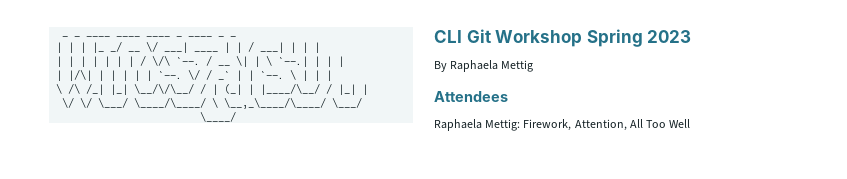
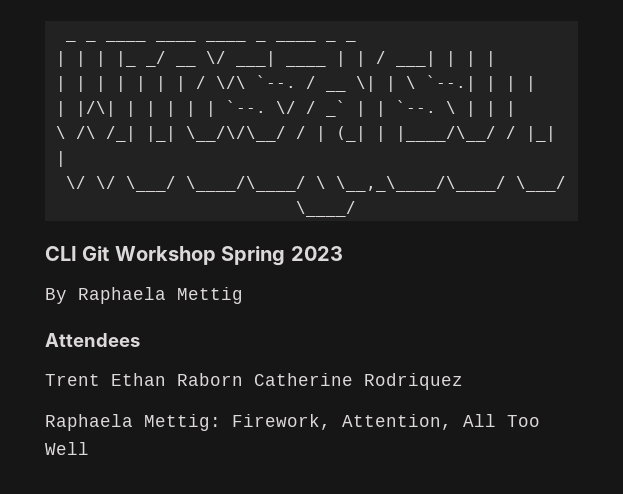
+ Trent Ethan Raborn Catherine Rodriquez

